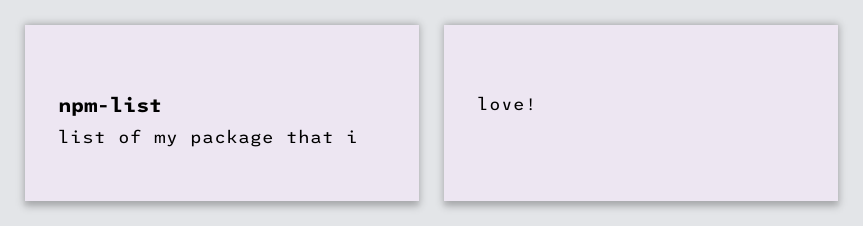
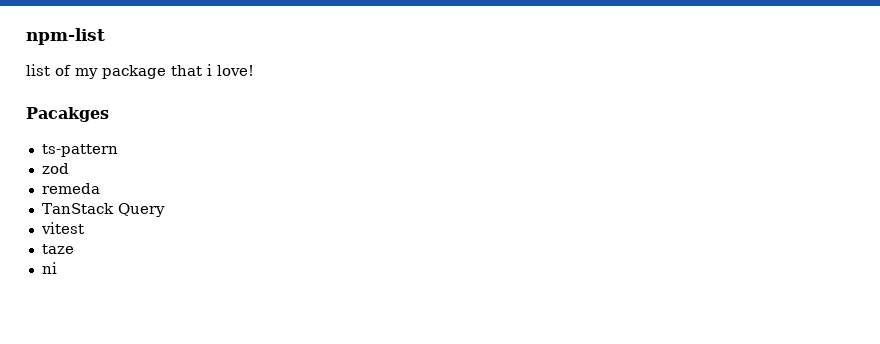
+ Pacakges
+ ts-pattern
+ zod
+ remeda
+ TanStack Query
+ vitest
+ taze
+ ni

